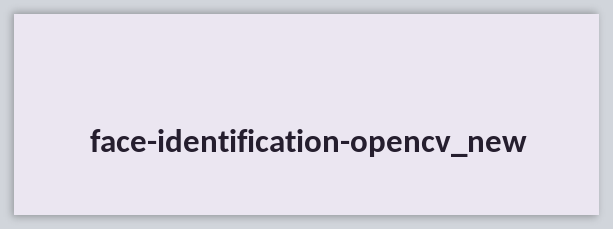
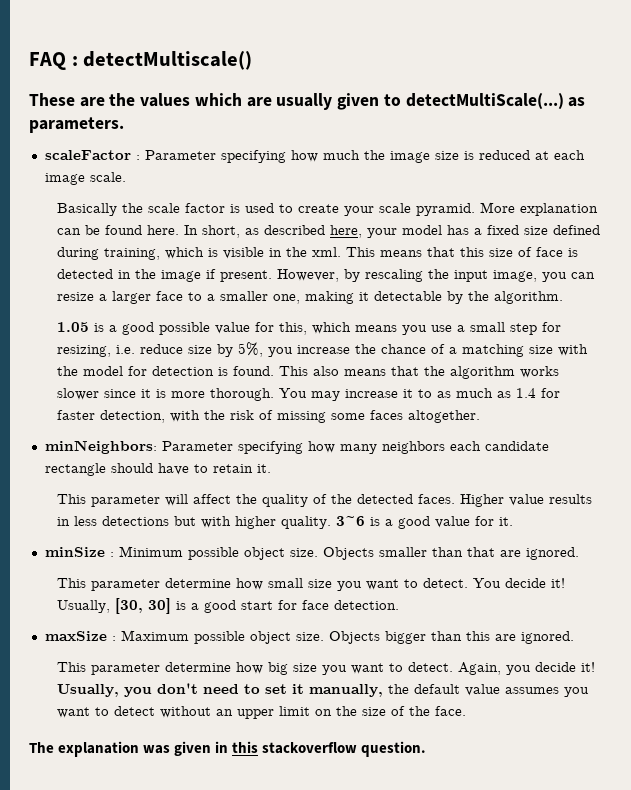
- face-identification-opencv_new
+ FAQ : detectMultiscale()
+ These are the values which are usually given to detectMultiScale(...) as parameters.
+ scaleFactor : Parameter specifying how much the image size is reduced at each image scale.
+ Basically the scale factor is used to create your scale pyramid. More explanation can be found here. In short, as described here, your model has a fixed size defined during training, which is visible in the xml. This means that this size of face is detected in the image if present. However, by rescaling the input image, you can resize a larger face to a smaller one, making it detectable by the algorithm.
+ 1.05 is a good possible value for this, which means you use a small step for resizing, i.e. reduce size by 5%, you increase the chance of a matching size with the model for detection is found. This also means that the algorithm works slower since it is more thorough. You may increase it to as much as 1.4 for faster detection, with the risk of missing some faces altogether.
+ minNeighbors: Parameter specifying how many neighbors each candidate rectangle should have to retain it.
+ This parameter will affect the quality of the detected faces. Higher value results in less detections but with higher quality. 3~6 is a good value for it.
+ minSize : Minimum possible object size. Objects smaller than that are ignored.
+ This parameter determine how small size you want to detect. You decide it! Usually, [30, 30] is a good start for face detection.
+ maxSize : Maximum possible object size. Objects bigger than this are ignored.
+ This parameter determine how big size you want to detect. Again, you decide it! Usually, you don't need to set it manually, the default value assumes you want to detect without an upper limit on the size of the face.
+ The explanation was given in this stackoverflow question.

